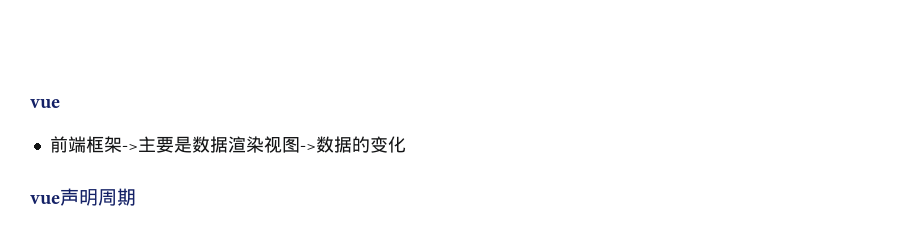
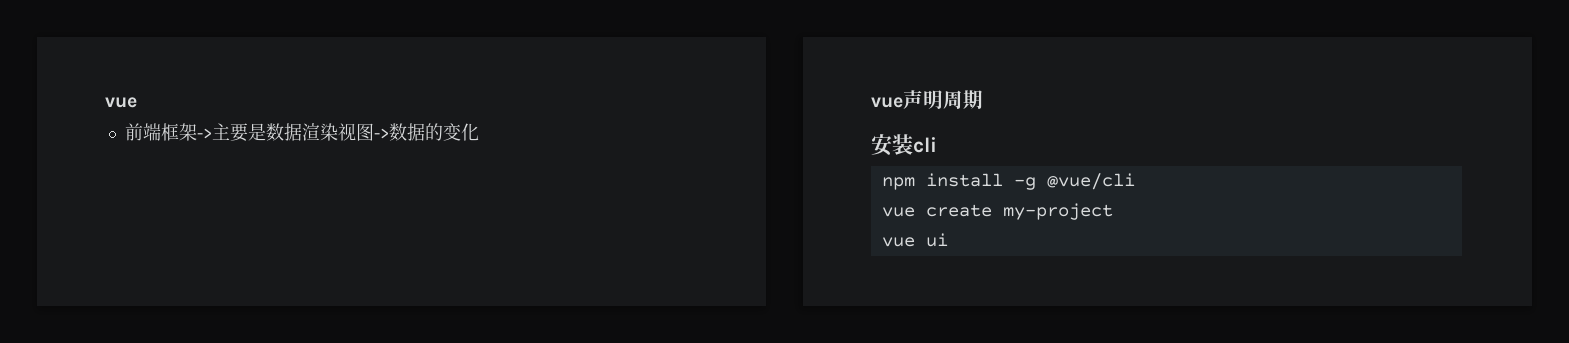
+ 安装cli
+ npm install -g @vue/cli
+ vue create my-project
+ vue ui

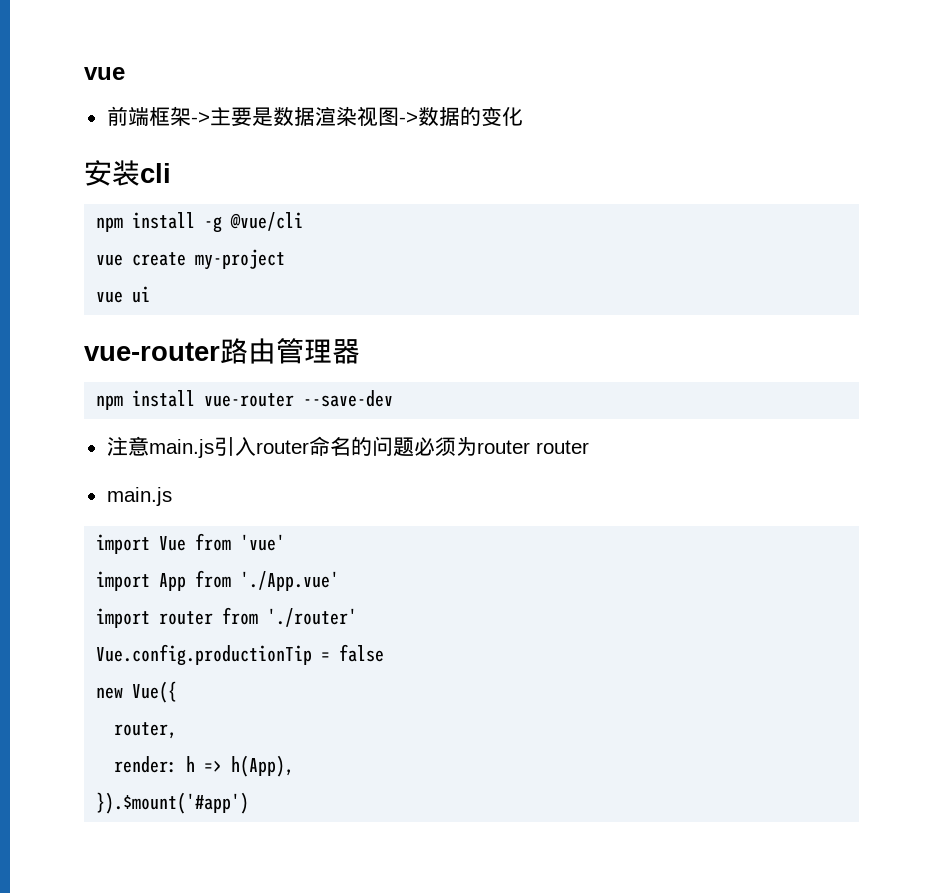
- vue声明周期
+ vue-router路由管理器
+ npm install vue-router --save-dev
+ 注意main.js引入router命名的问题必须为router router
+ main.js
+ import Vue from 'vue'
+ import App from './App.vue'
+ import router from './router'
+ Vue.config.productionTip = false
+ new Vue({
+ router,
+ render: h => h(App),
+ }).$mount('#app')

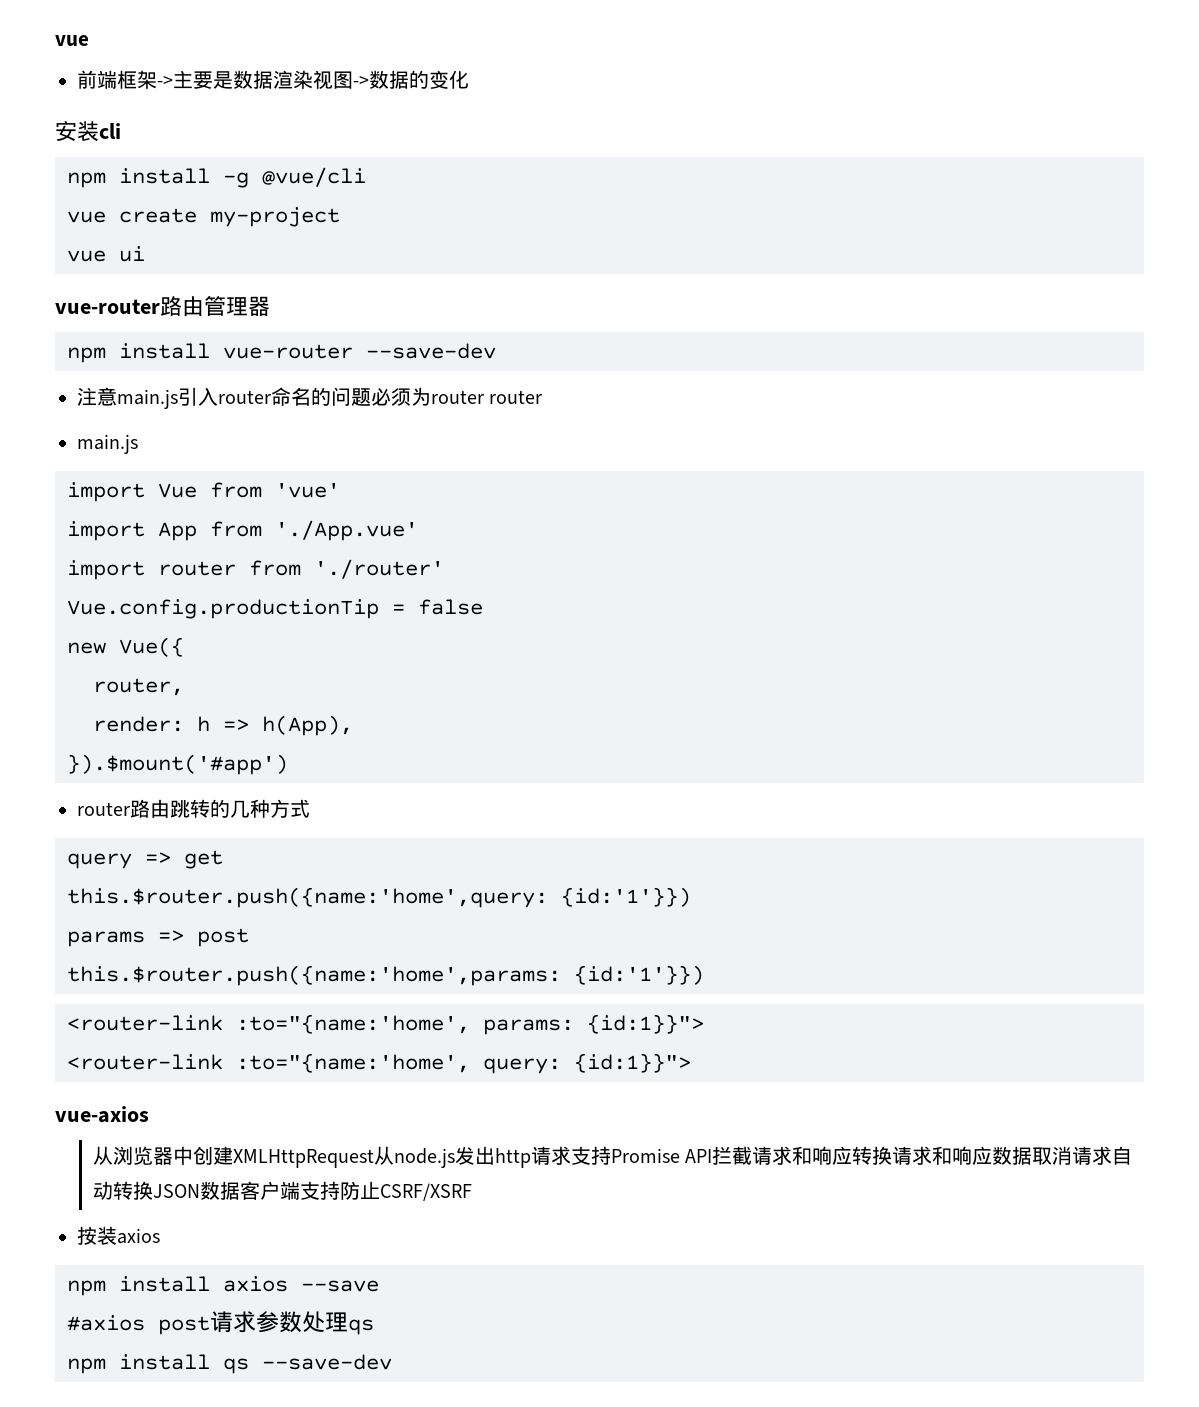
+ router路由跳转的几种方式
+ query => get
+ this.$router.push({name:'home',query: {id:'1'}})
+ params => post
+ this.$router.push({name:'home',params: {id:'1'}})
+ <router-link :to="{name:'home', params: {id:1}}">
+ <router-link :to="{name:'home', query: {id:1}}">
+ vue-axios
+ 从浏览器中创建XMLHttpRequest从node.js发出http请求支持Promise API拦截请求和响应转换请求和响应数据取消请求自动转换JSON数据客户端支持防止CSRF/XSRF
+ 按装axios
+ npm install axios --save
+ #axios post请求参数处理qs
+ npm install qs --save-dev

